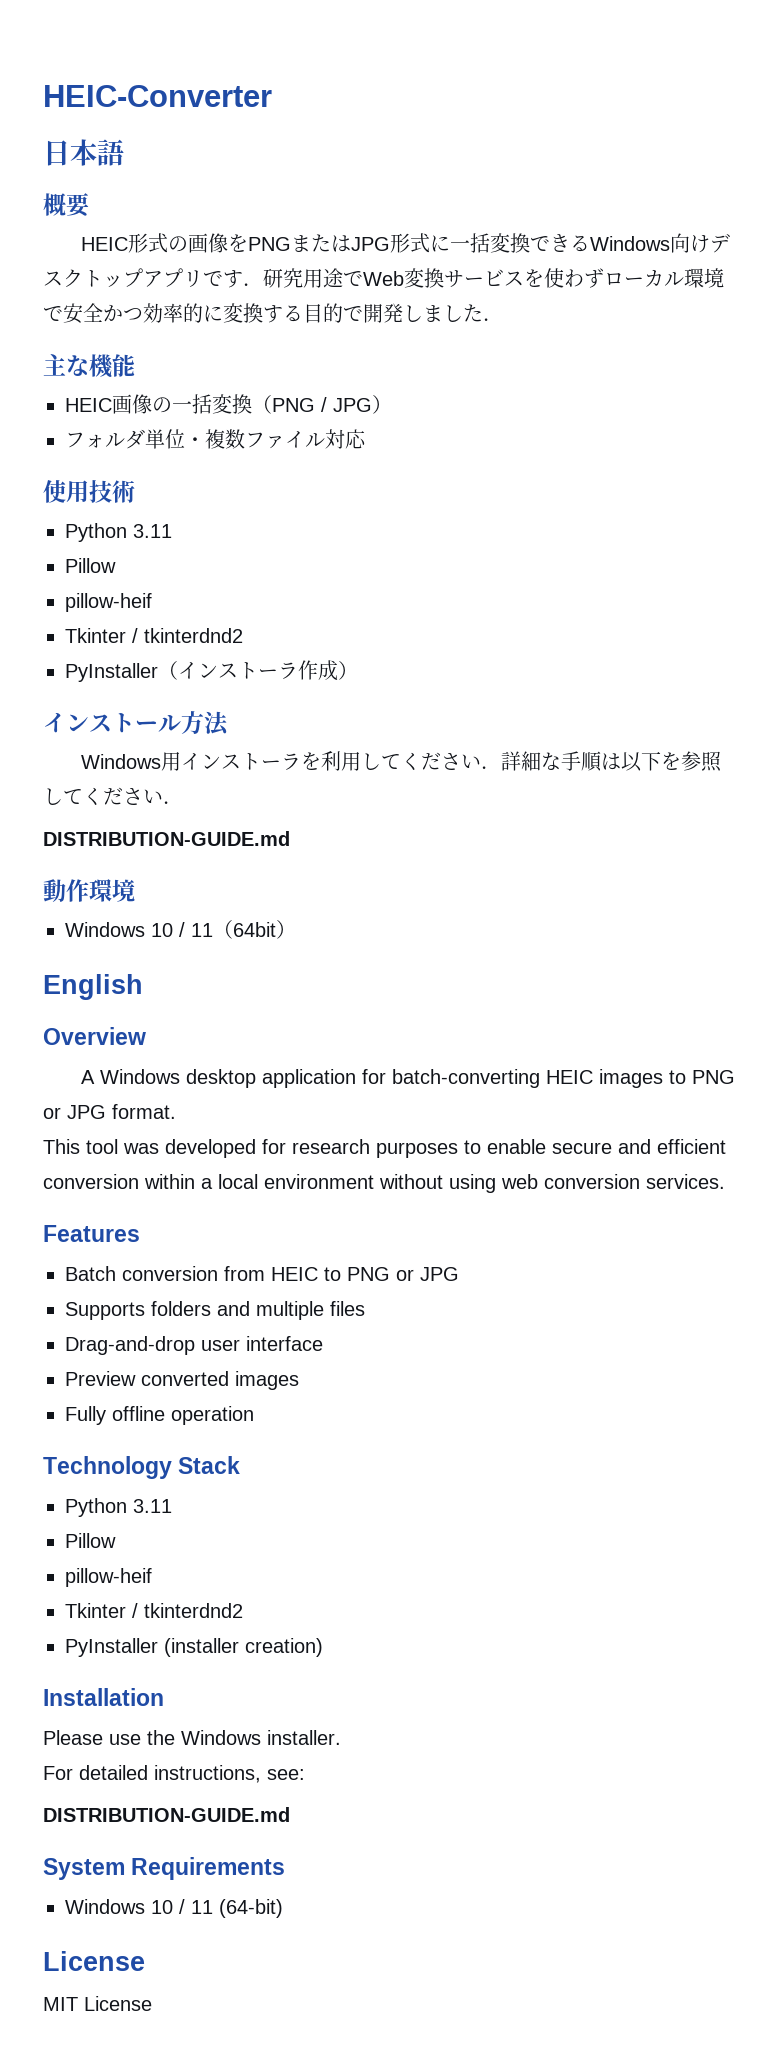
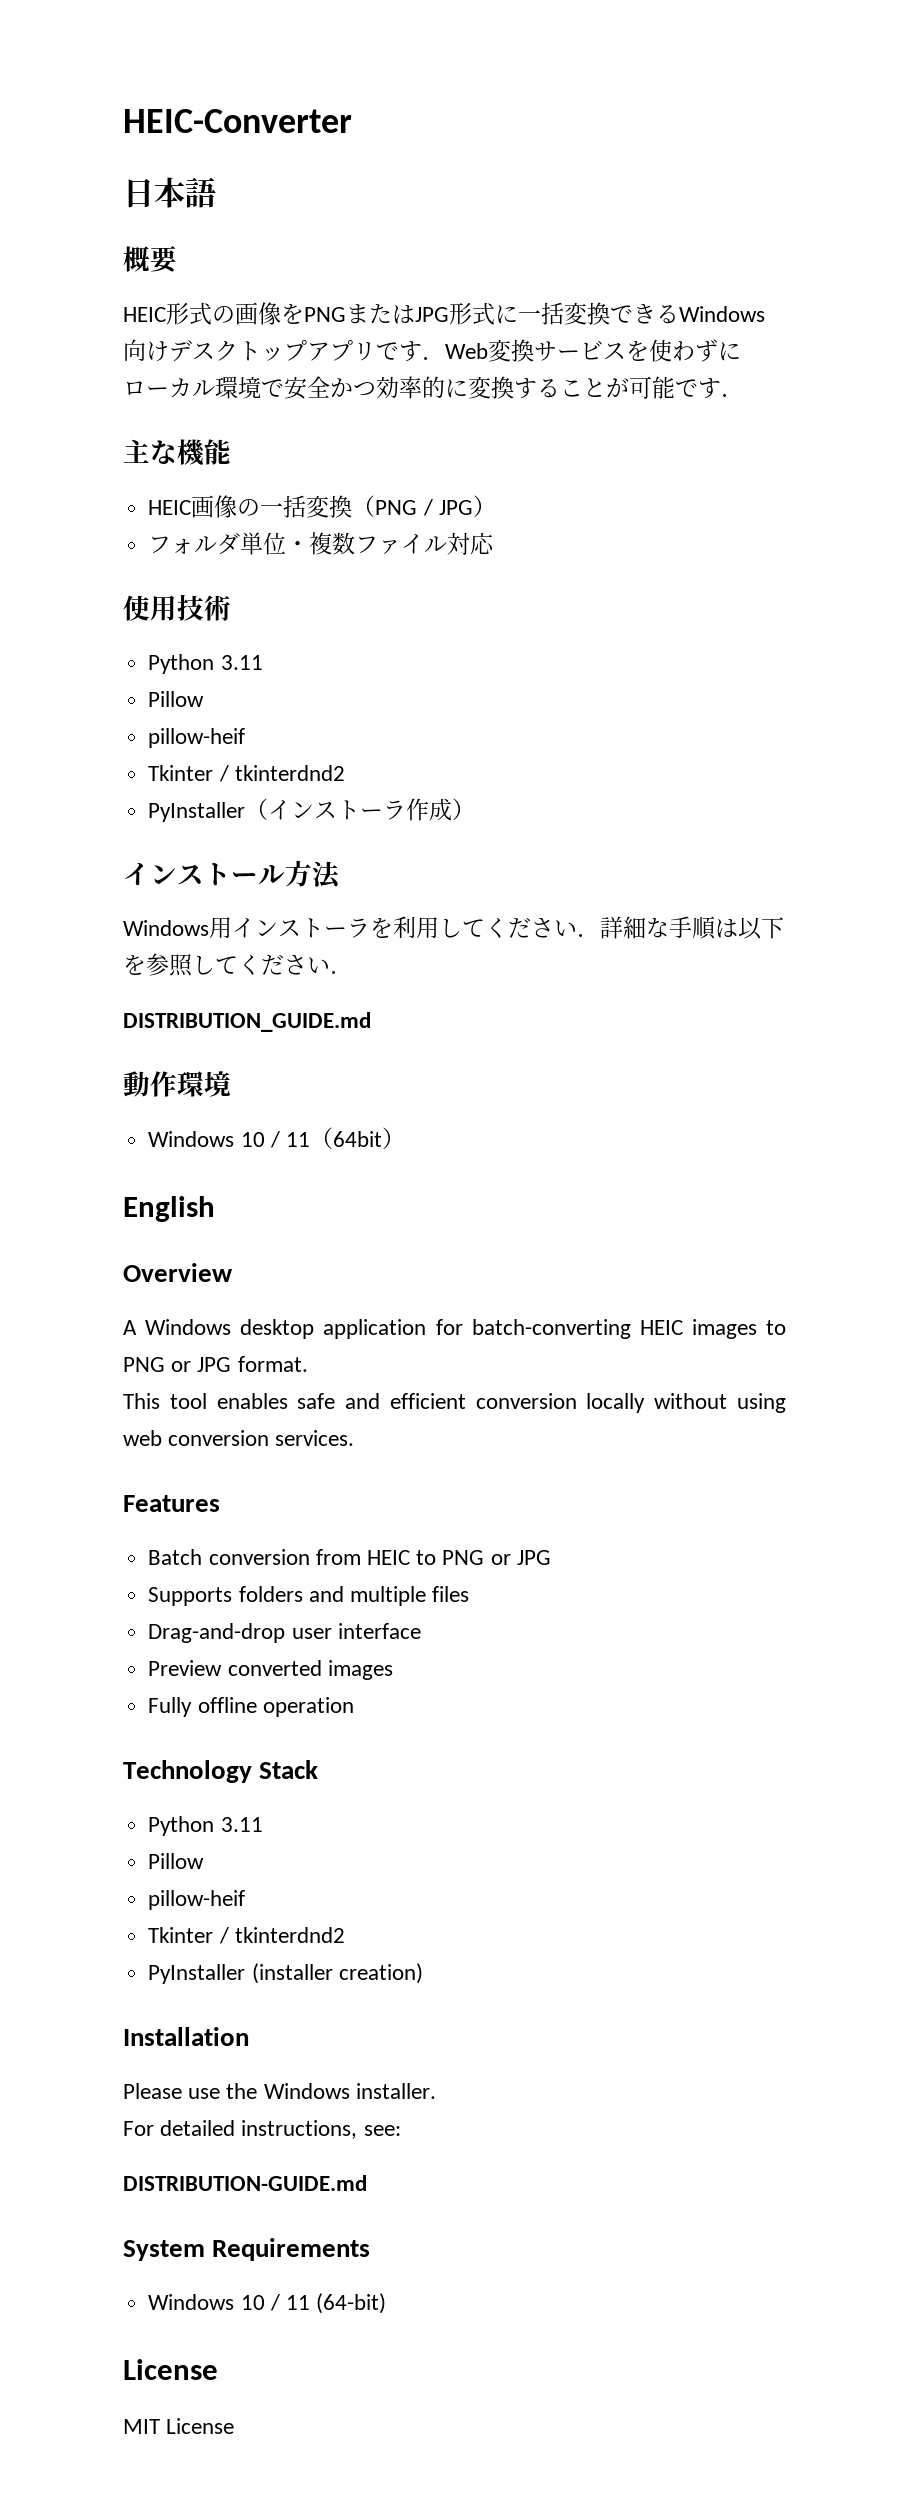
- HEIC形式の画像をPNGまたはJPG形式に一括変換できるWindows向けデスクトップアプリです．研究用途でWeb変換サービスを使わずローカル環境で安全かつ効率的に変換する目的で開発しました．
+ HEIC形式の画像をPNGまたはJPG形式に一括変換できるWindows向けデスクトップアプリです．Web変換サービスを使わずにローカル環境で安全かつ効率的に変換することが可能です．
  Windows用インストーラを利用してください．詳細な手順は以下を参照してください．
- DISTRIBUTION-GUIDE.md
+ DISTRIBUTION_GUIDE.md
- This tool was developed for research purposes to enable secure and efficient conversion within a local environment without using web conversion services.
+ This tool enables safe and efficient conversion locally without using web conversion services.

